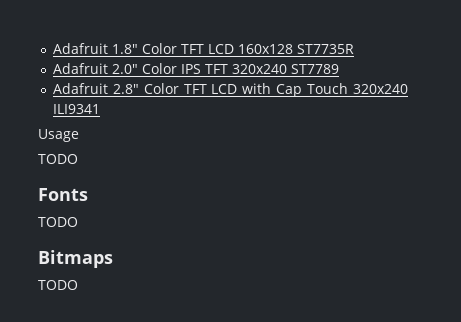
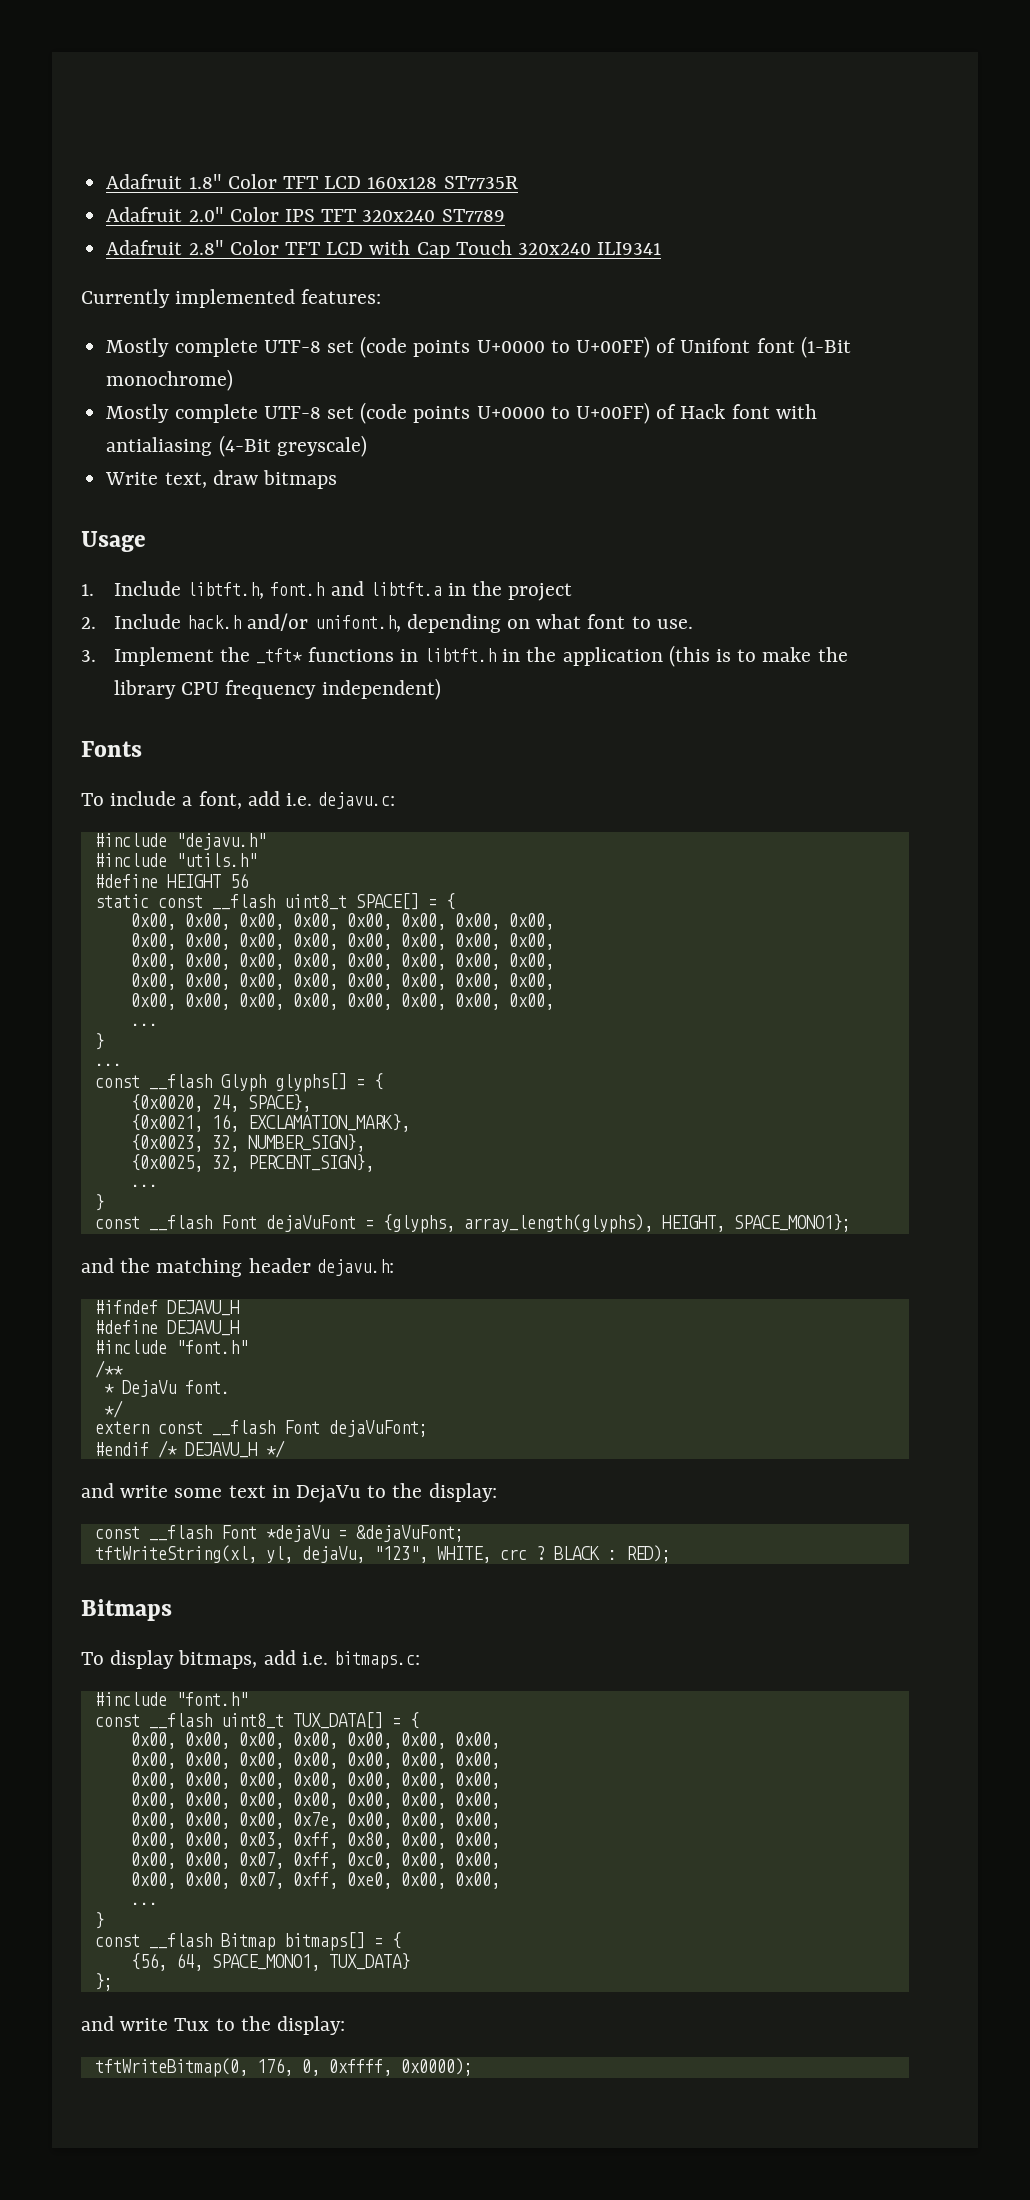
+ Currently implemented features:
+ Mostly complete UTF-8 set (code points U+0000 to U+00FF) of Unifont font (1-Bit monochrome)
+ Mostly complete UTF-8 set (code points U+0000 to U+00FF) of Hack font with antialiasing (4-Bit greyscale)
+ Write text, draw bitmaps
  Usage
- TODO
+ 1. Include libtft.h, font.h and libtft.a in the project
+ 2. Include hack.h and/or unifont.h, depending on what font to use.
+ 3. Implement the _tft* functions in libtft.h in the application (this is to make the library CPU frequency independent)
  Fonts
- TODO
+ To include a font, add i.e. dejavu.c:
+ #include "dejavu.h"
+ #include "utils.h"
+ #define HEIGHT 56
+ static const __flash uint8_t SPACE[] = {
+ 0x00, 0x00, 0x00, 0x00, 0x00, 0x00, 0x00, 0x00,
+ 0x00, 0x00, 0x00, 0x00, 0x00, 0x00, 0x00, 0x00,
+ 0x00, 0x00, 0x00, 0x00, 0x00, 0x00, 0x00, 0x00,
+ 0x00, 0x00, 0x00, 0x00, 0x00, 0x00, 0x00, 0x00,
+ 0x00, 0x00, 0x00, 0x00, 0x00, 0x00, 0x00, 0x00,
+ ...
+ }
+ ...
+ const __flash Glyph glyphs[] = {
+ {0x0020, 24, SPACE},
+ {0x0021, 16, EXCLAMATION_MARK},
+ {0x0023, 32, NUMBER_SIGN},
+ {0x0025, 32, PERCENT_SIGN},
+ ...
+ }
+ const __flash Font dejaVuFont = {glyphs, array_length(glyphs), HEIGHT, SPACE_MONO1};
+ and the matching header dejavu.h:
+ #ifndef DEJAVU_H
+ #define DEJAVU_H
+ #include "font.h"
+ /**
+ * DejaVu font.
+ */
+ extern const __flash Font dejaVuFont;
+ #endif /* DEJAVU_H */
+ and write some text in DejaVu to the display:
+ const __flash Font *dejaVu = &dejaVuFont;
+ tftWriteString(xl, yl, dejaVu, "123", WHITE, crc ? BLACK : RED);
  Bitmaps
- TODO
+ To display bitmaps, add i.e. bitmaps.c:
+ #include "font.h"
+ const __flash uint8_t TUX_DATA[] = {
+ 0x00, 0x00, 0x00, 0x00, 0x00, 0x00, 0x00,
+ 0x00, 0x00, 0x00, 0x00, 0x00, 0x00, 0x00,
+ 0x00, 0x00, 0x00, 0x00, 0x00, 0x00, 0x00,
+ 0x00, 0x00, 0x00, 0x00, 0x00, 0x00, 0x00,
+ 0x00, 0x00, 0x00, 0x7e, 0x00, 0x00, 0x00,
+ 0x00, 0x00, 0x03, 0xff, 0x80, 0x00, 0x00,
+ 0x00, 0x00, 0x07, 0xff, 0xc0, 0x00, 0x00,
+ 0x00, 0x00, 0x07, 0xff, 0xe0, 0x00, 0x00,
+ ...
+ }
+ const __flash Bitmap bitmaps[] = {
+ {56, 64, SPACE_MONO1, TUX_DATA}
+ };
+ and write Tux to the display:
+ tftWriteBitmap(0, 176, 0, 0xffff, 0x0000);

